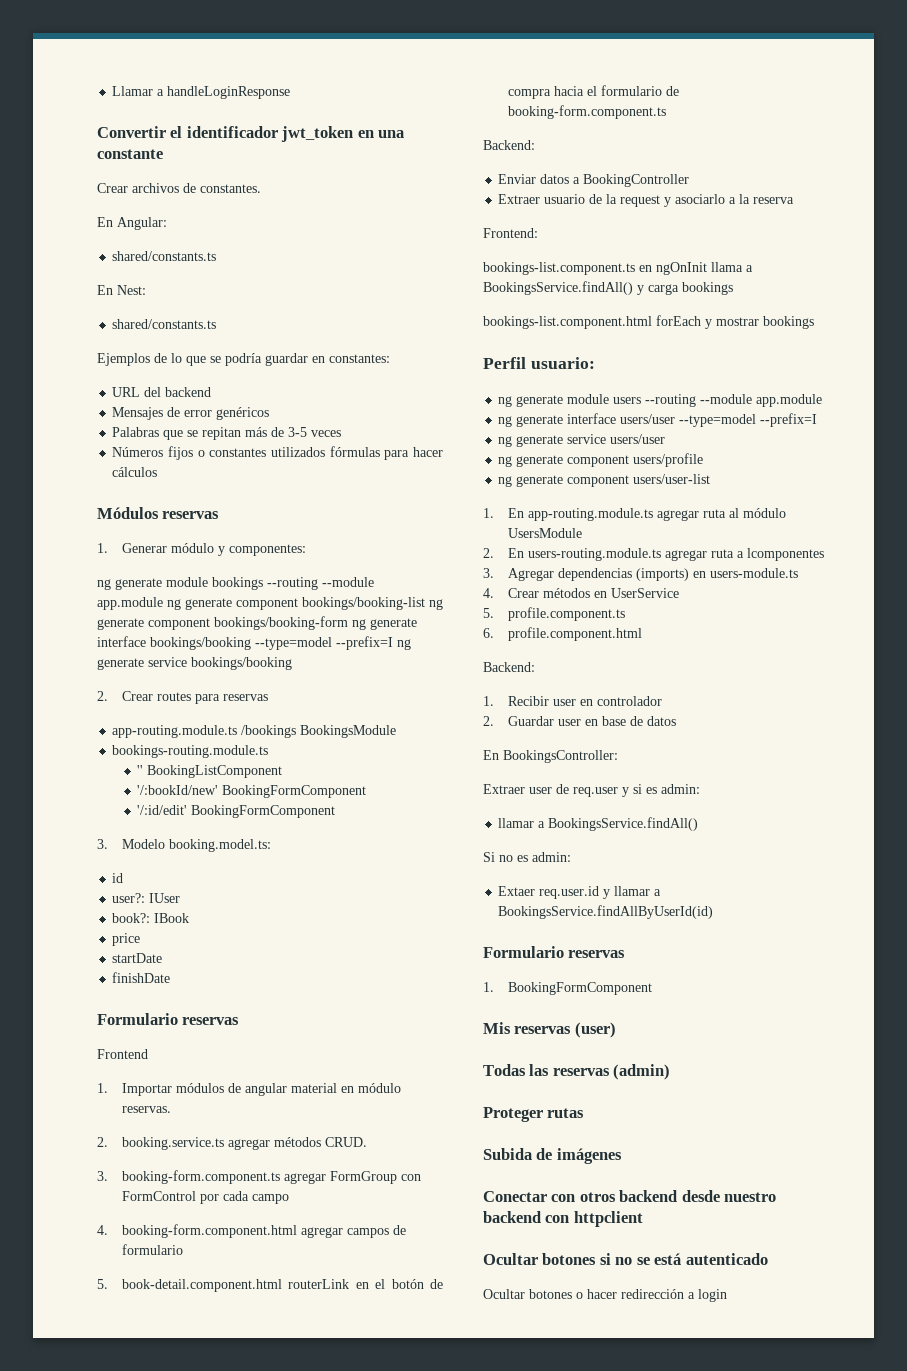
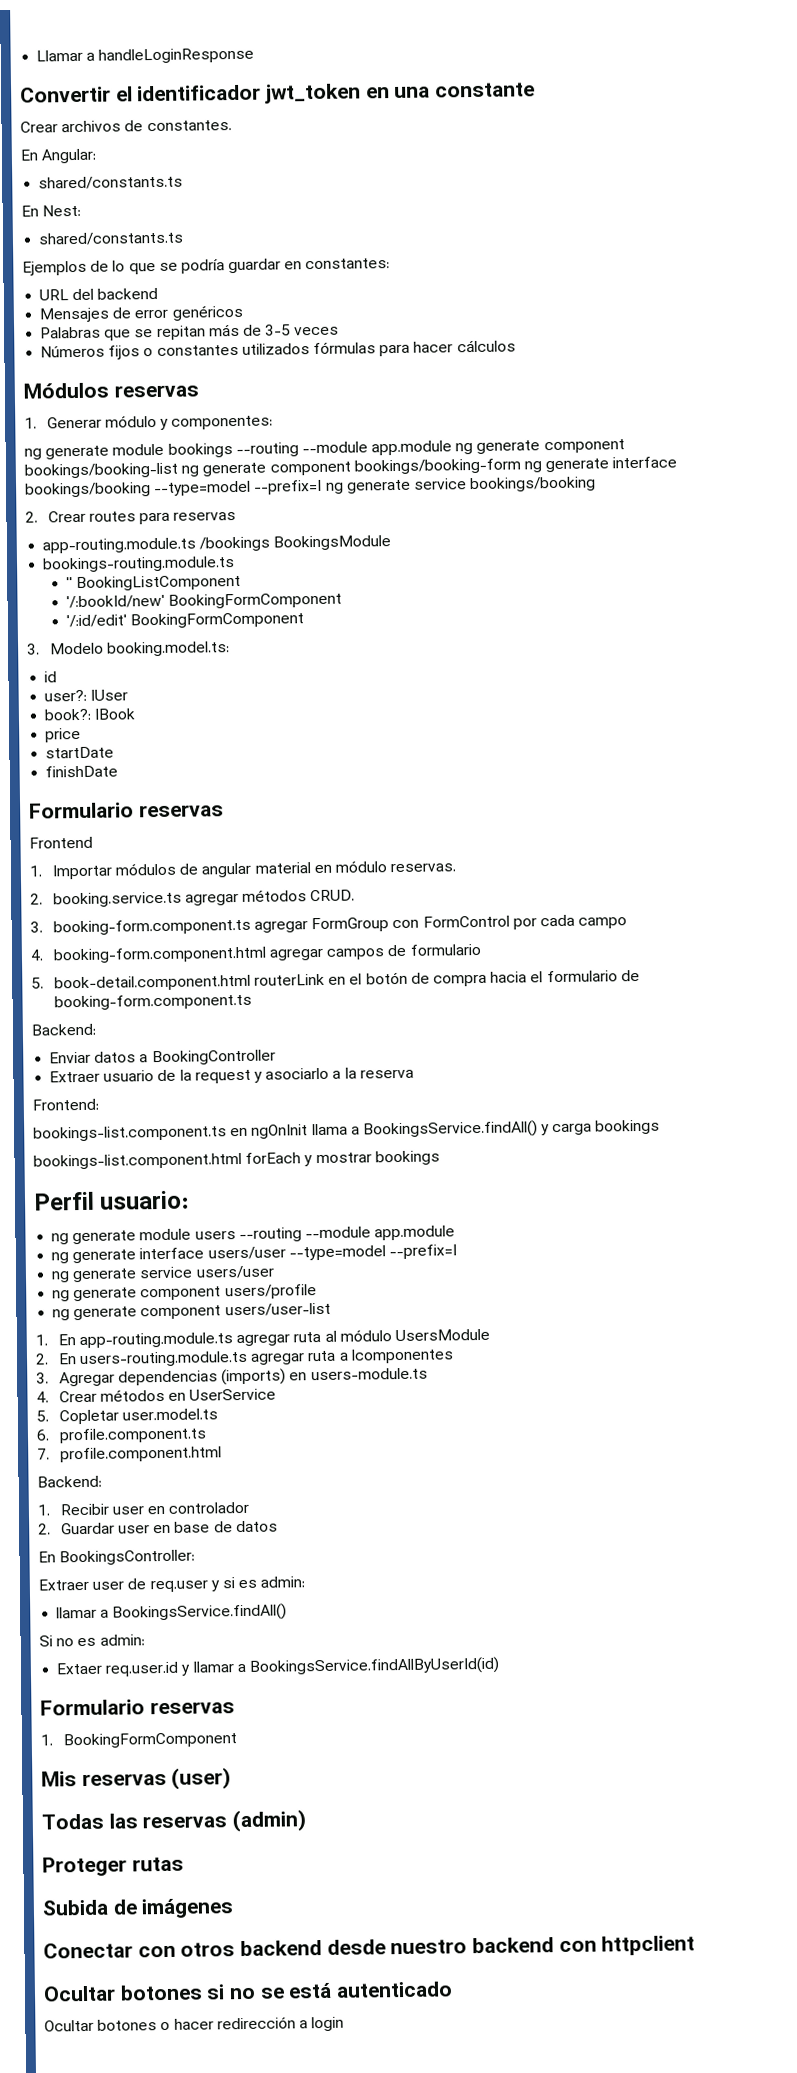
- 5. profile.component.ts
+ 5. Copletar user.model.ts
+ 6. profile.component.ts
- 6. profile.component.html
+ 7. profile.component.html

